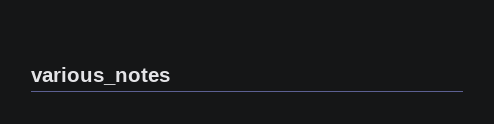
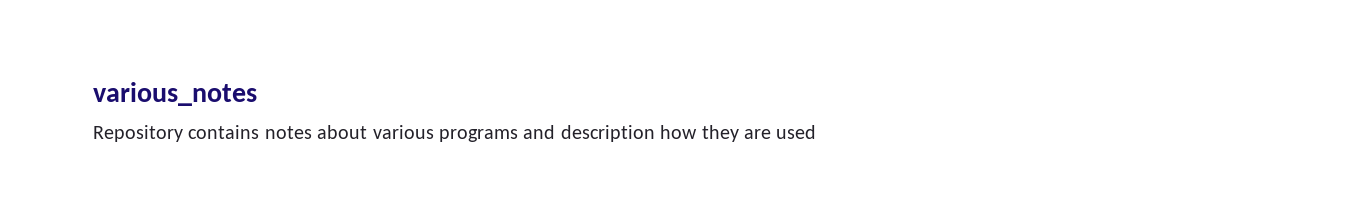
+ Repository contains notes about various programs and description how they are used

